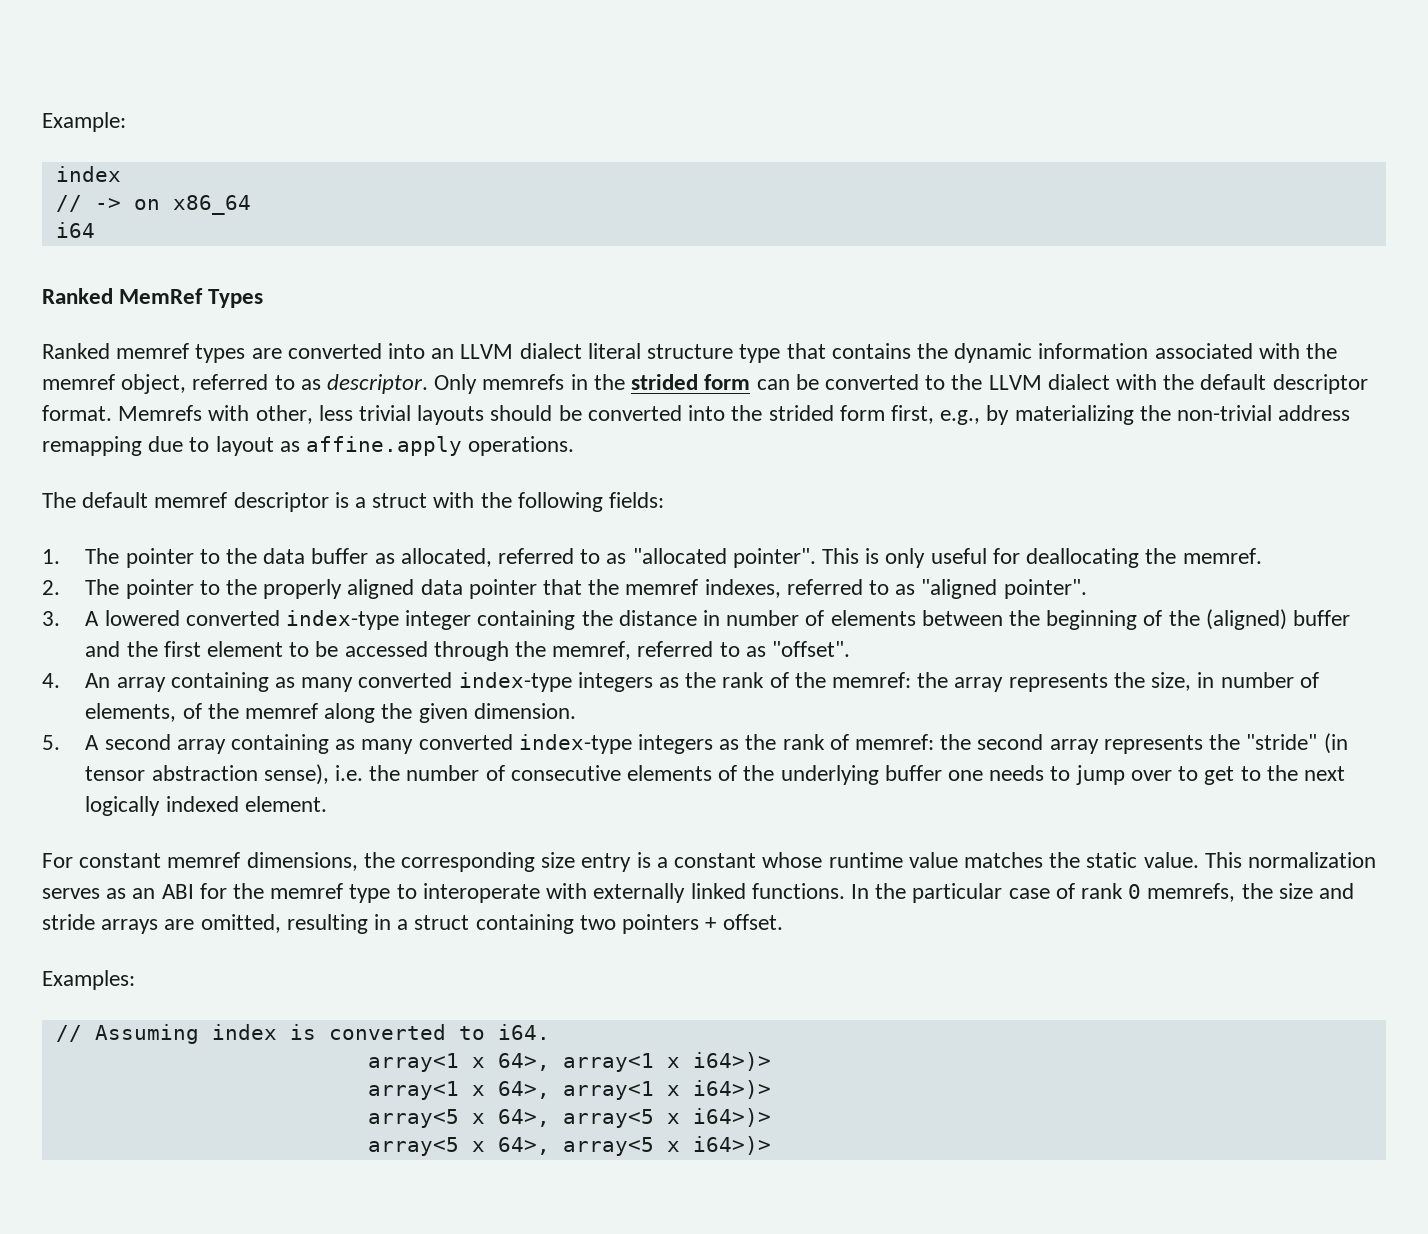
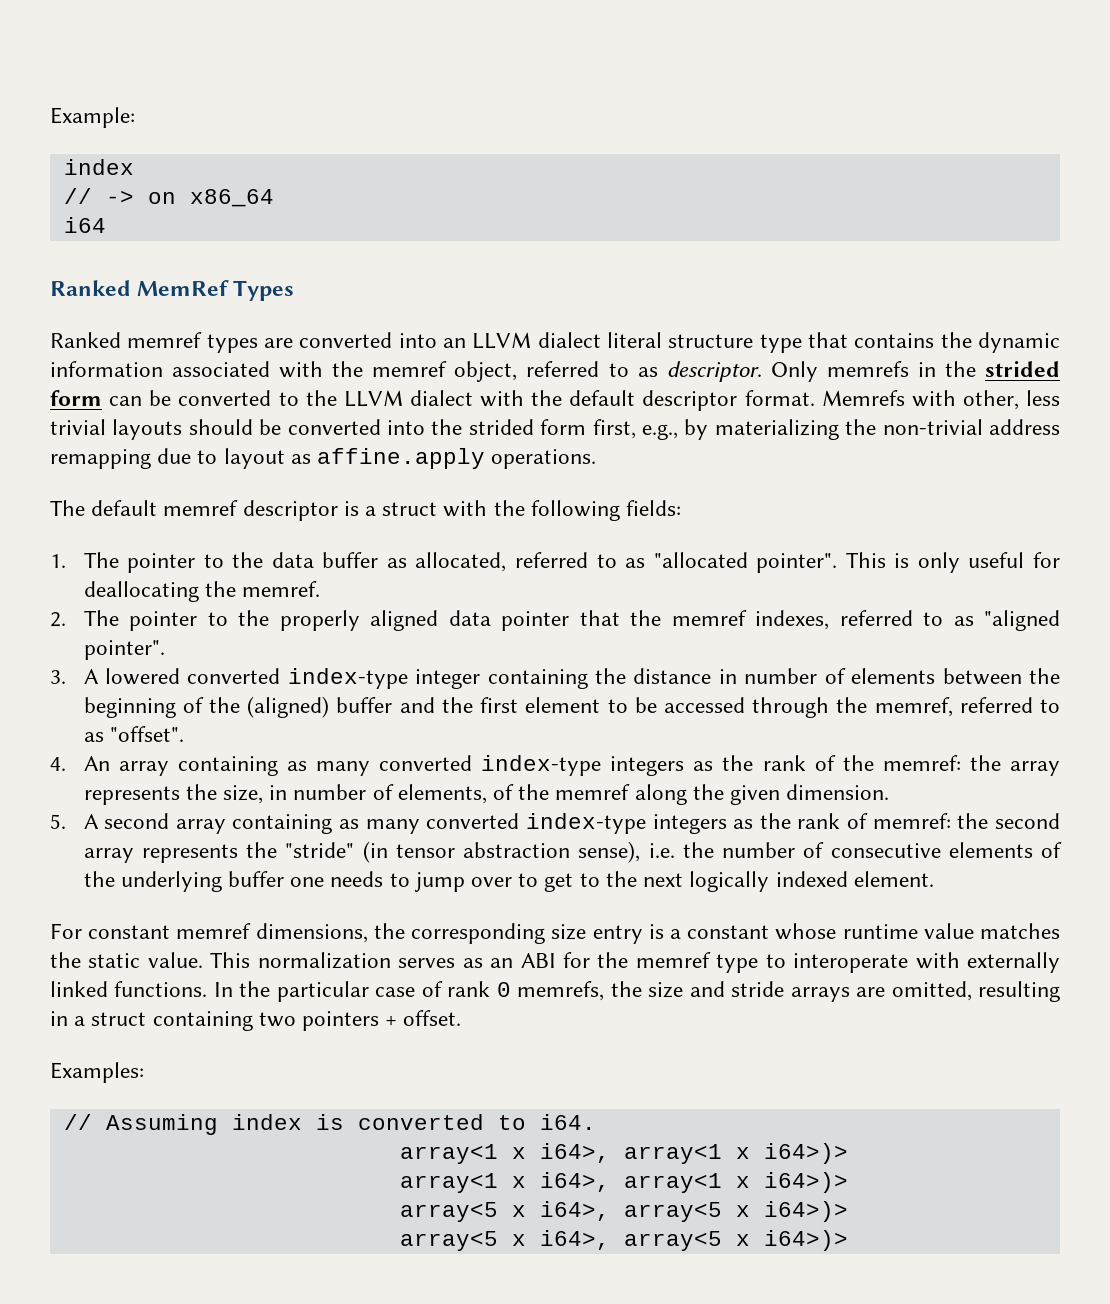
  // Assuming index is converted to i64.
- array<1 x 64>, array<1 x i64>)>
- array<1 x 64>, array<1 x i64>)>
- array<5 x 64>, array<5 x i64>)>
- array<5 x 64>, array<5 x i64>)>
+ array<1 x i64>, array<1 x i64>)>
+ array<1 x i64>, array<1 x i64>)>
+ array<5 x i64>, array<5 x i64>)>
+ array<5 x i64>, array<5 x i64>)>

